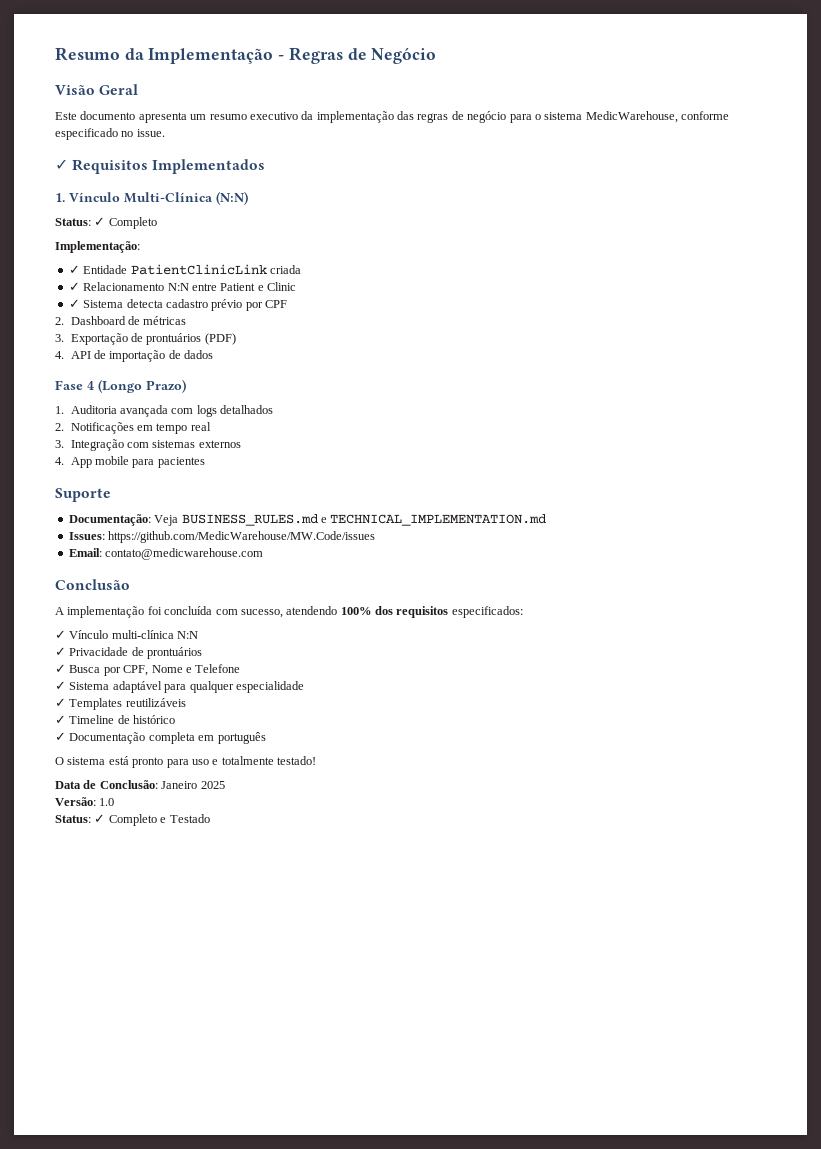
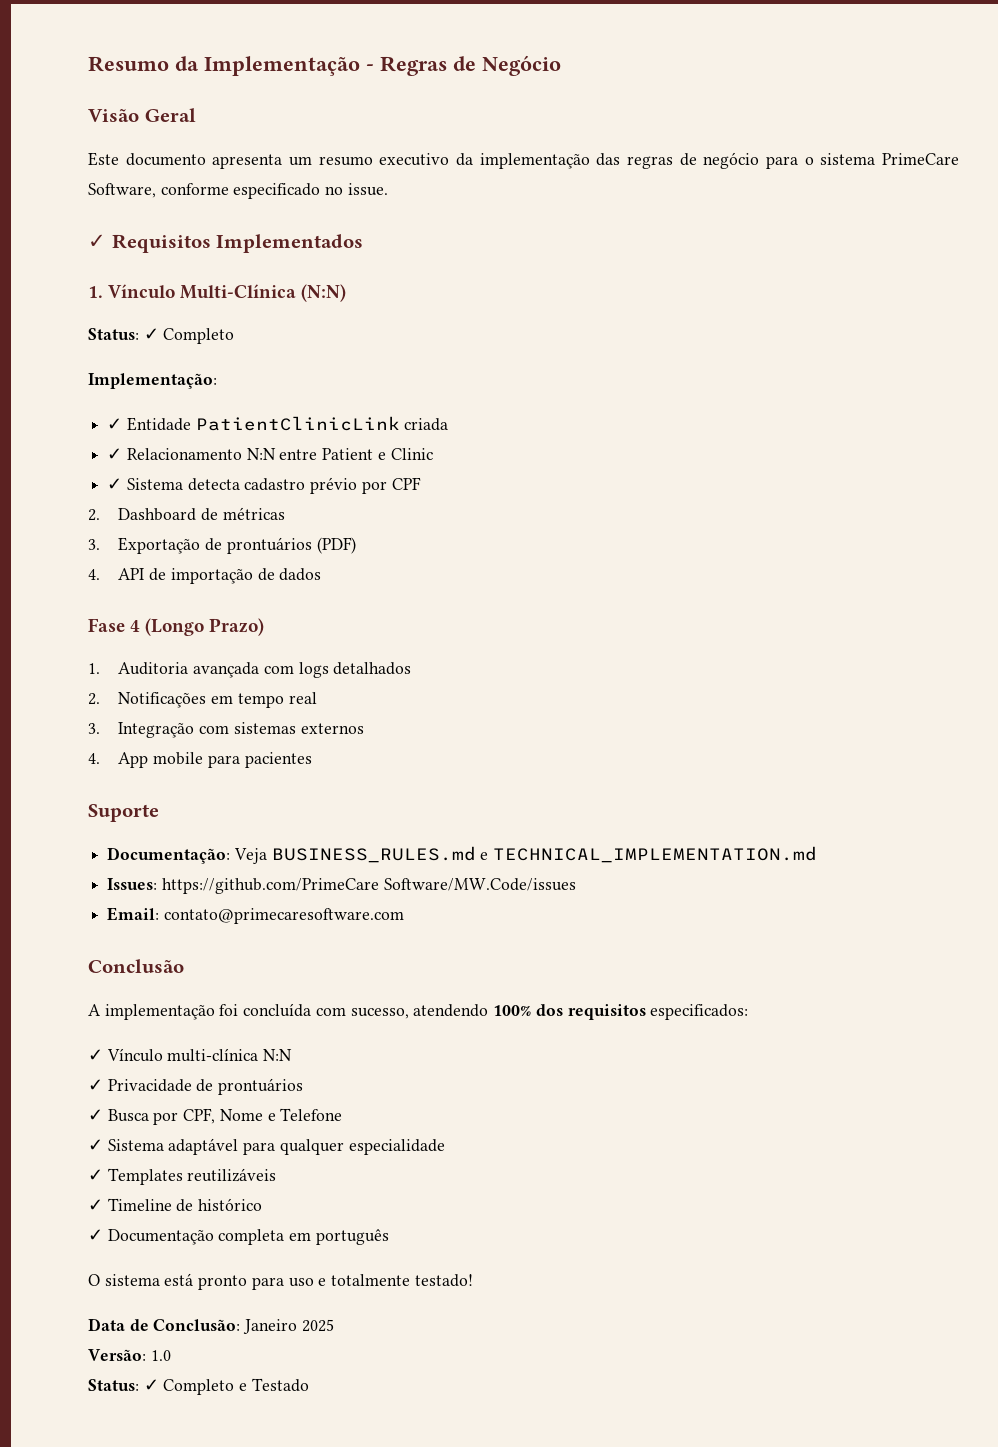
- Este documento apresenta um resumo executivo da implementação das regras de negócio para o sistema MedicWarehouse, conforme especificado no issue.
+ Este documento apresenta um resumo executivo da implementação das regras de negócio para o sistema PrimeCare Software, conforme especificado no issue.
- Issues: https://github.com/MedicWarehouse/MW.Code/issues
+ Issues: https://github.com/PrimeCare Software/MW.Code/issues
- Email: contato@medicwarehouse.com
+ Email: contato@primecaresoftware.com

